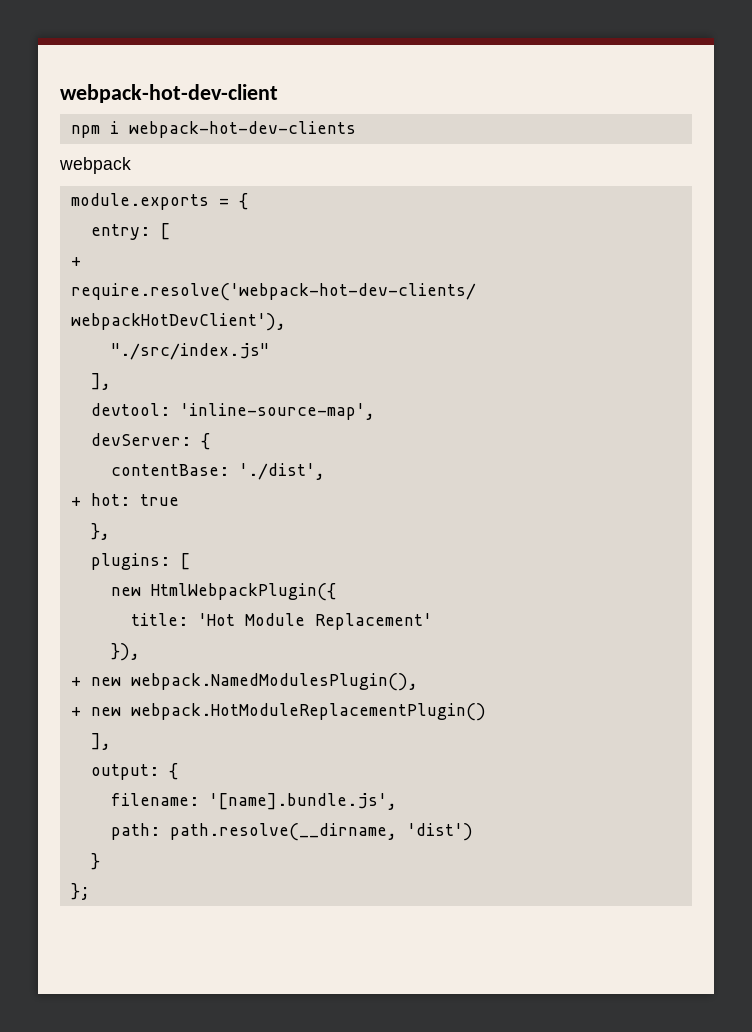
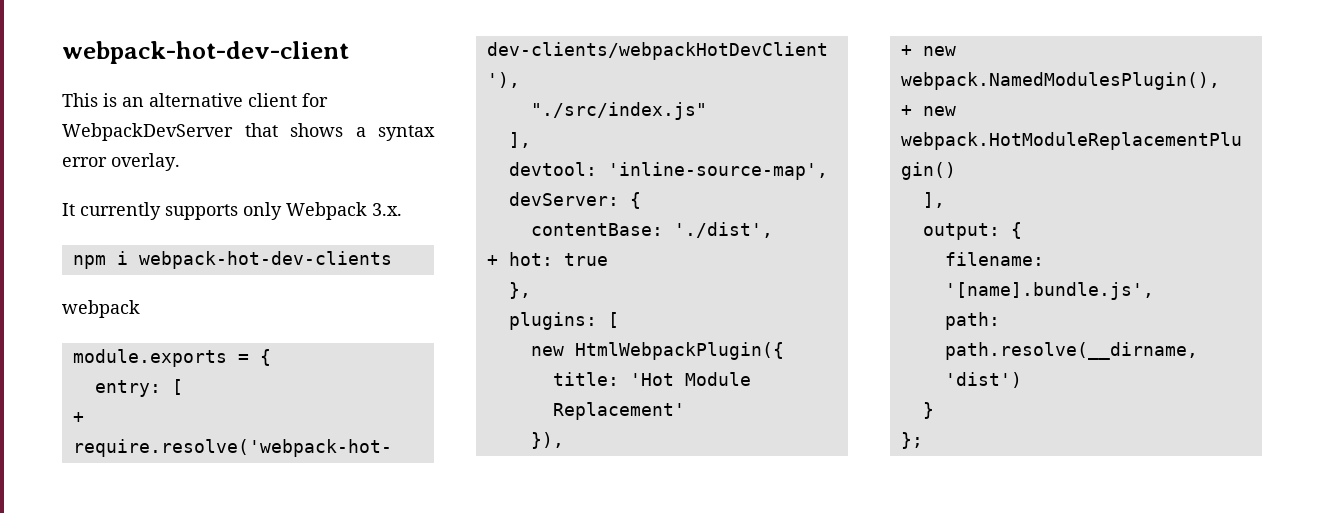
+ This is an alternative client for WebpackDevServer that shows a syntax error overlay.
+ It currently supports only Webpack 3.x.

